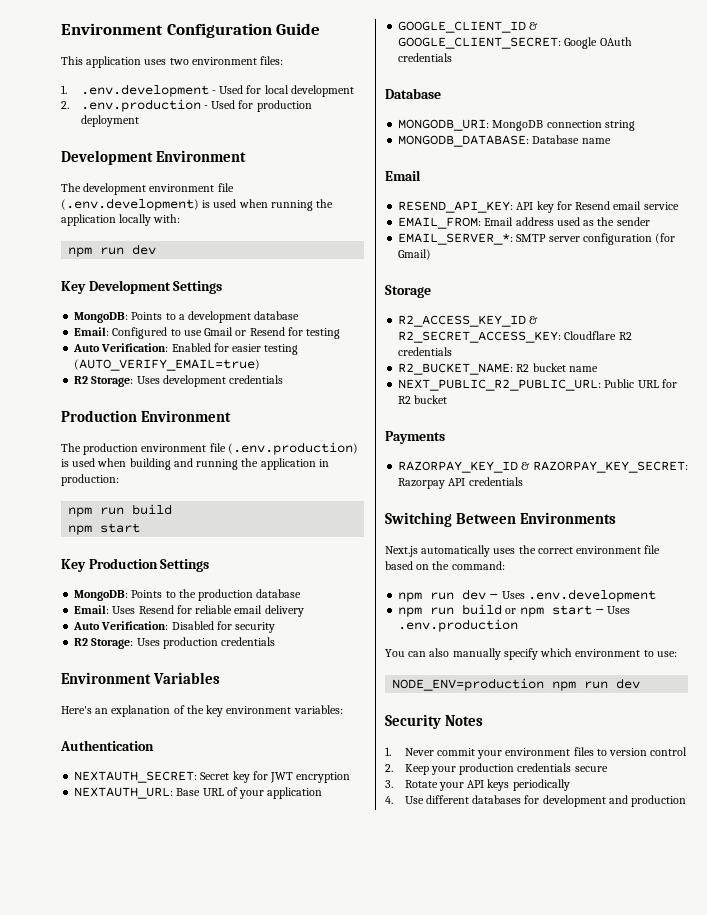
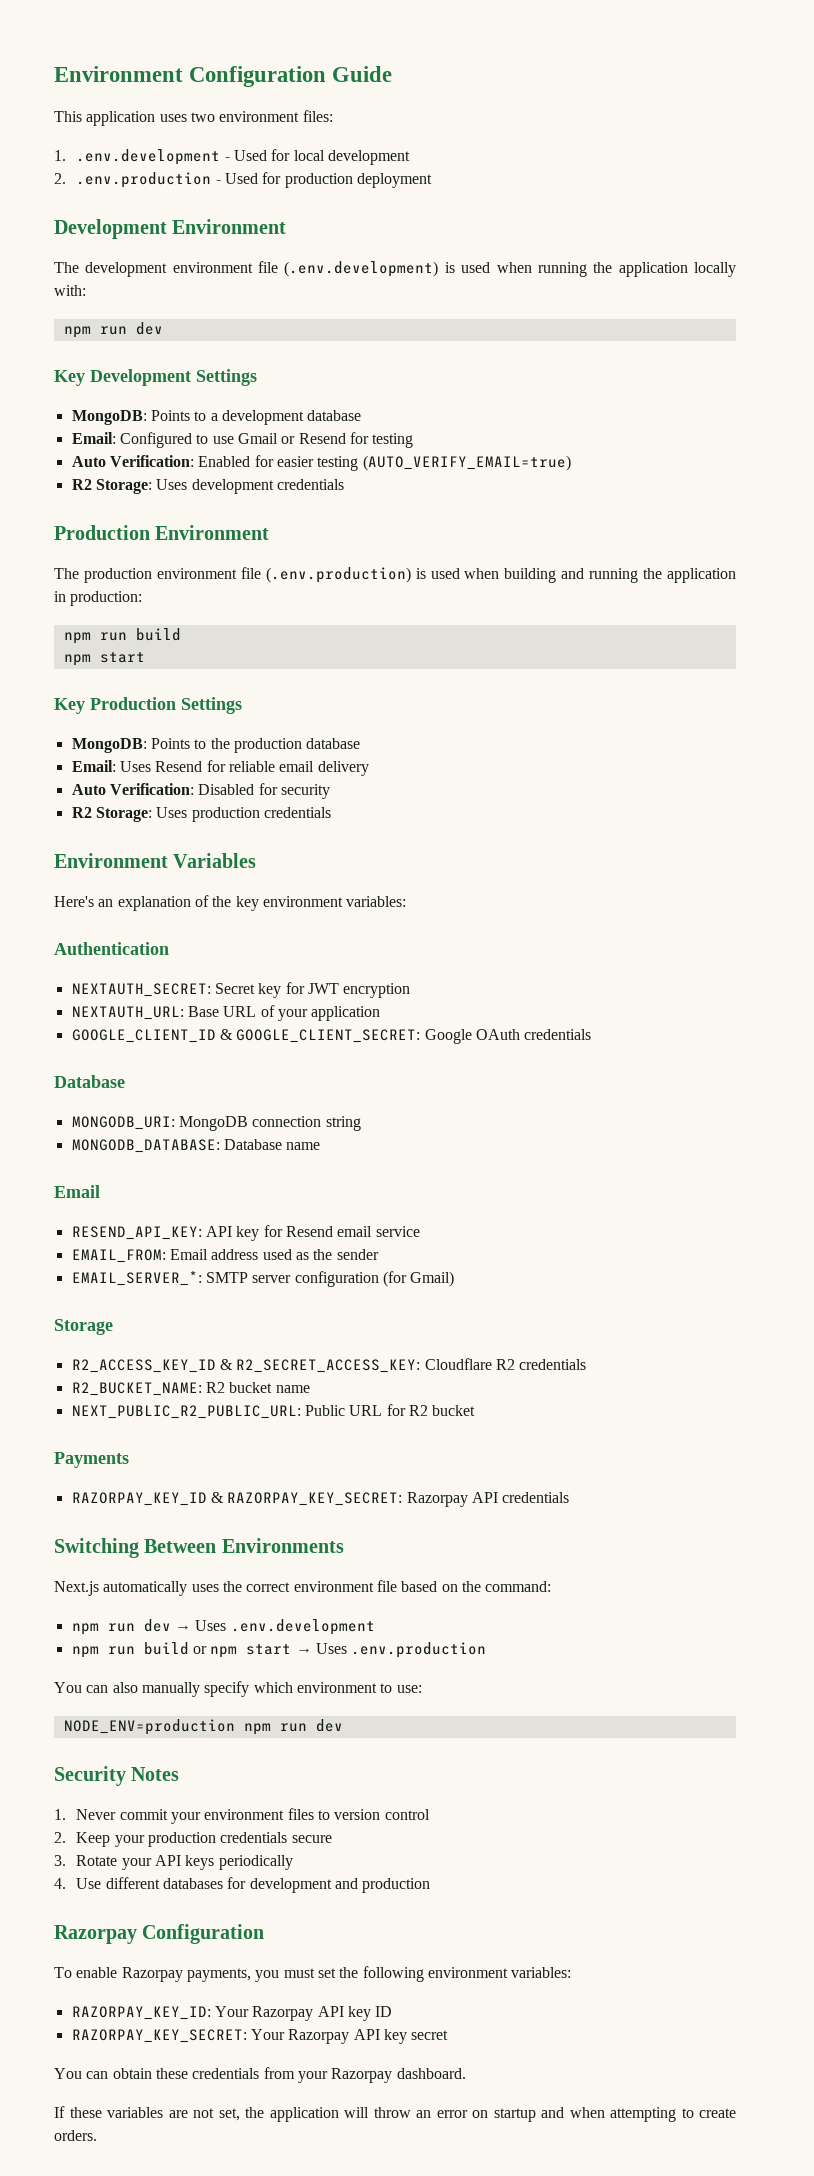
+ Razorpay Configuration
+ To enable Razorpay payments, you must set the following environment variables:
+ RAZORPAY_KEY_ID: Your Razorpay API key ID
+ RAZORPAY_KEY_SECRET: Your Razorpay API key secret
+ You can obtain these credentials from your Razorpay dashboard.
+ If these variables are not set, the application will throw an error on startup and when attempting to create orders.

